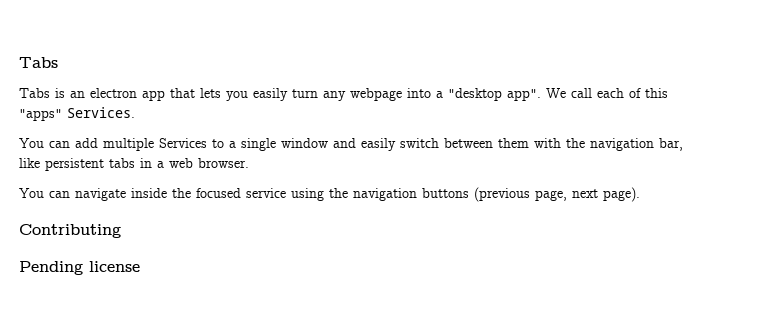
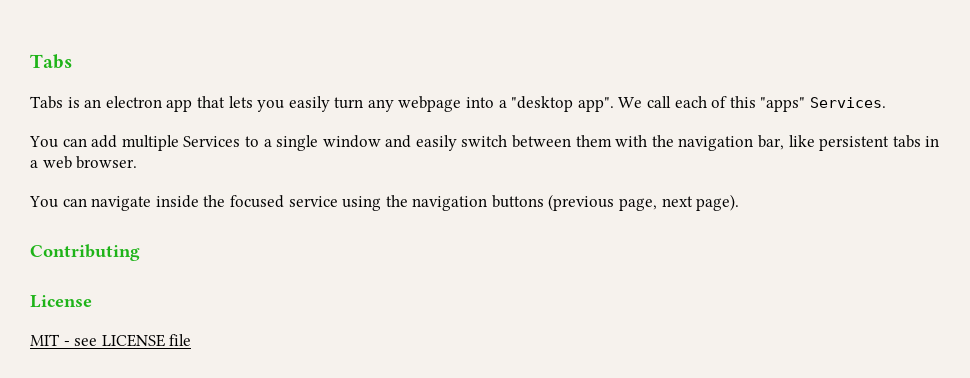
- Pending license
+ License
+ MIT - see LICENSE file

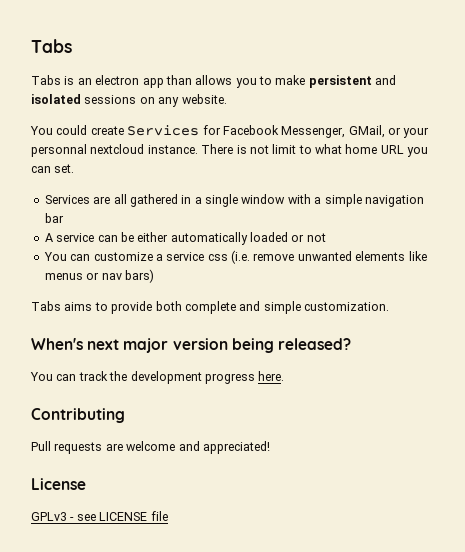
- Tabs is an electron app that lets you easily turn any webpage into a "desktop app". We call each of this "apps" Services.
- You can add multiple Services to a single window and easily switch between them with the navigation bar, like persistent tabs in a web browser.
- You can navigate inside the focused service using the navigation buttons (previous page, next page).
+ Tabs is an electron app than allows you to make persistent and isolated sessions on any website.
+ You could create Services for Facebook Messenger, GMail, or your personnal nextcloud instance. There is not limit to what home URL you can set.
+ Services are all gathered in a single window with a simple navigation bar
+ A service can be either automatically loaded or not
+ You can customize a service css (i.e. remove unwanted elements like menus or nav bars)
+ Tabs aims to provide both complete and simple customization.
+ When's next major version being released?
+ You can track the development progress here.
  Contributing
+ Pull requests are welcome and appreciated!
- MIT - see LICENSE file
+ GPLv3 - see LICENSE file

